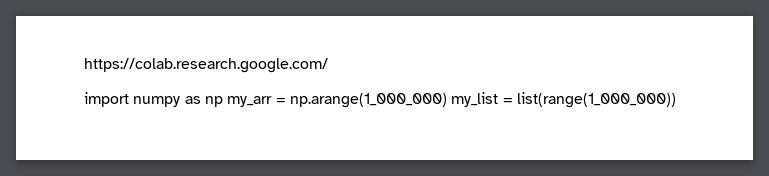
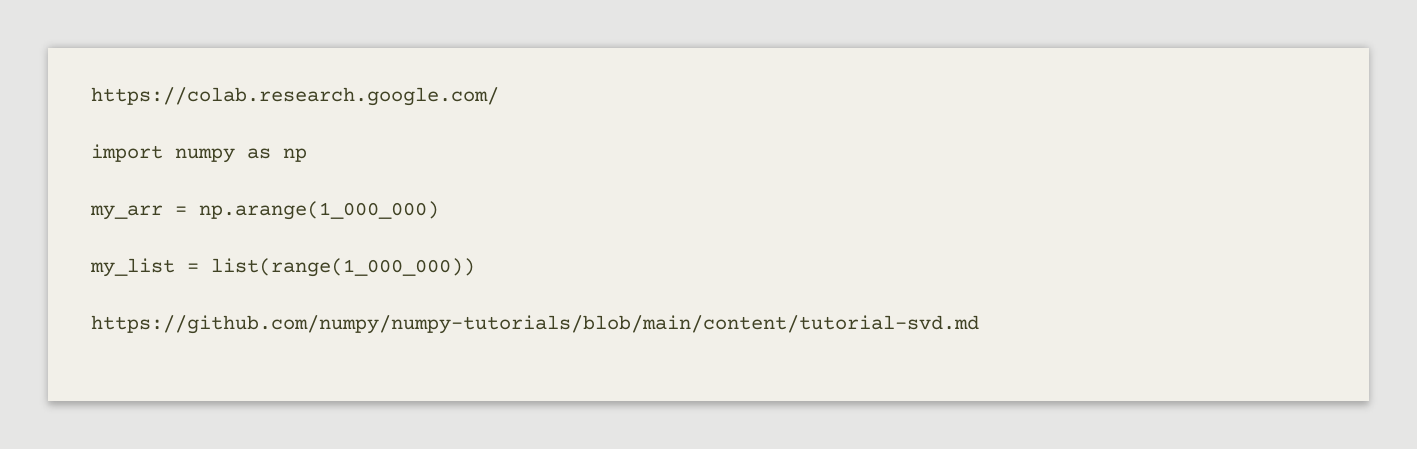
- import numpy as np my_arr = np.arange(1_000_000) my_list = list(range(1_000_000))
+ import numpy as np
+ my_arr = np.arange(1_000_000)
+ my_list = list(range(1_000_000))
+ https://github.com/numpy/numpy-tutorials/blob/main/content/tutorial-svd.md

